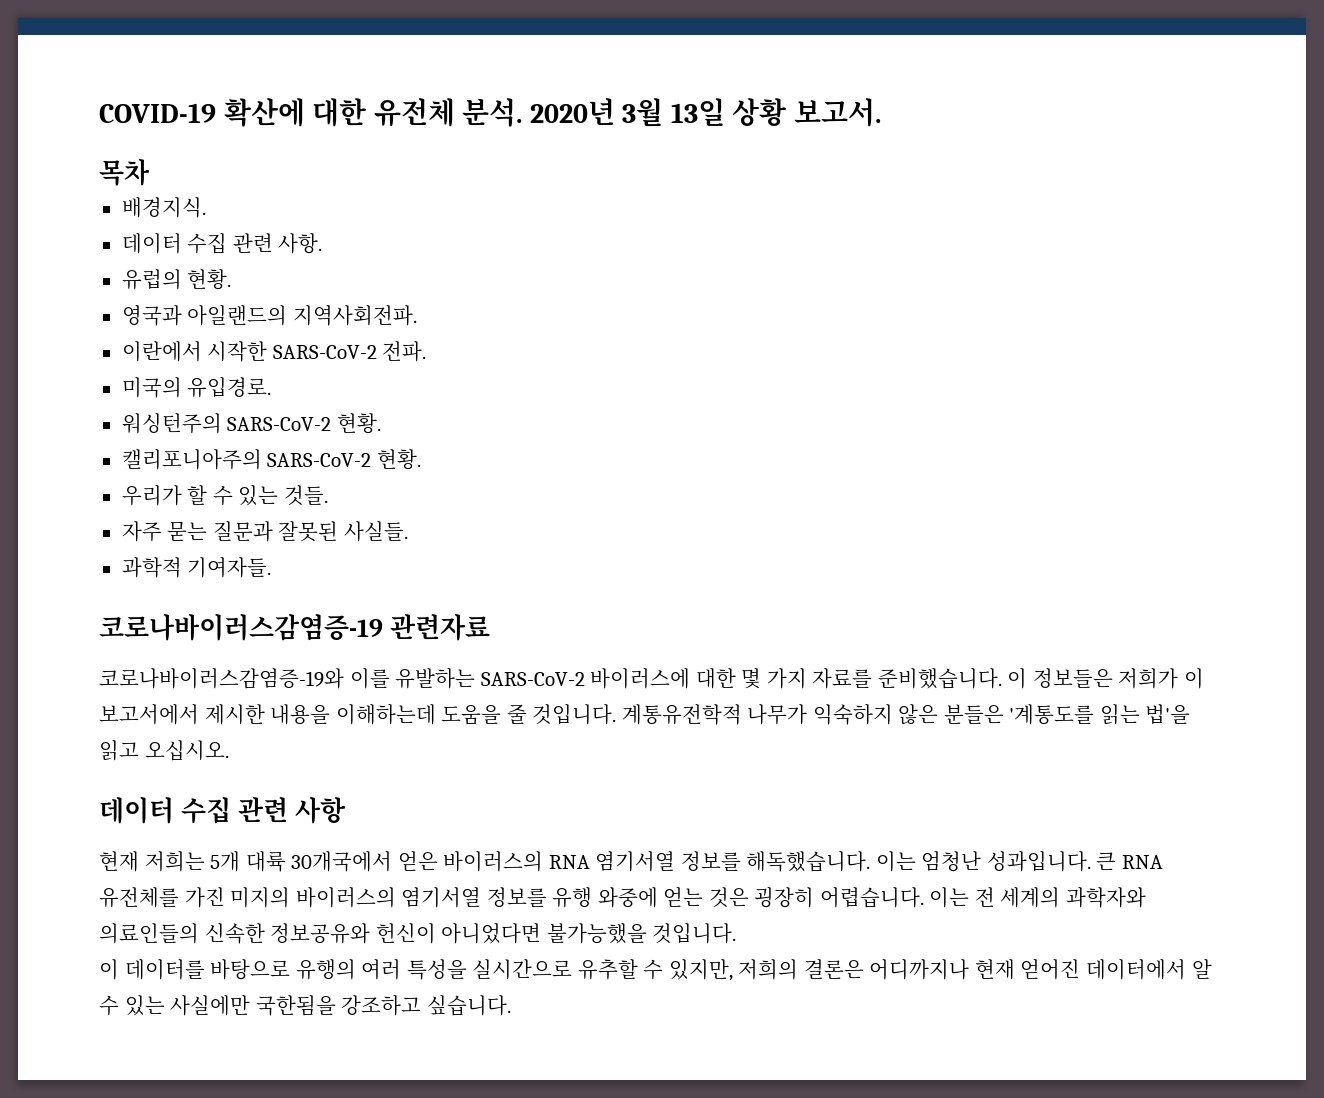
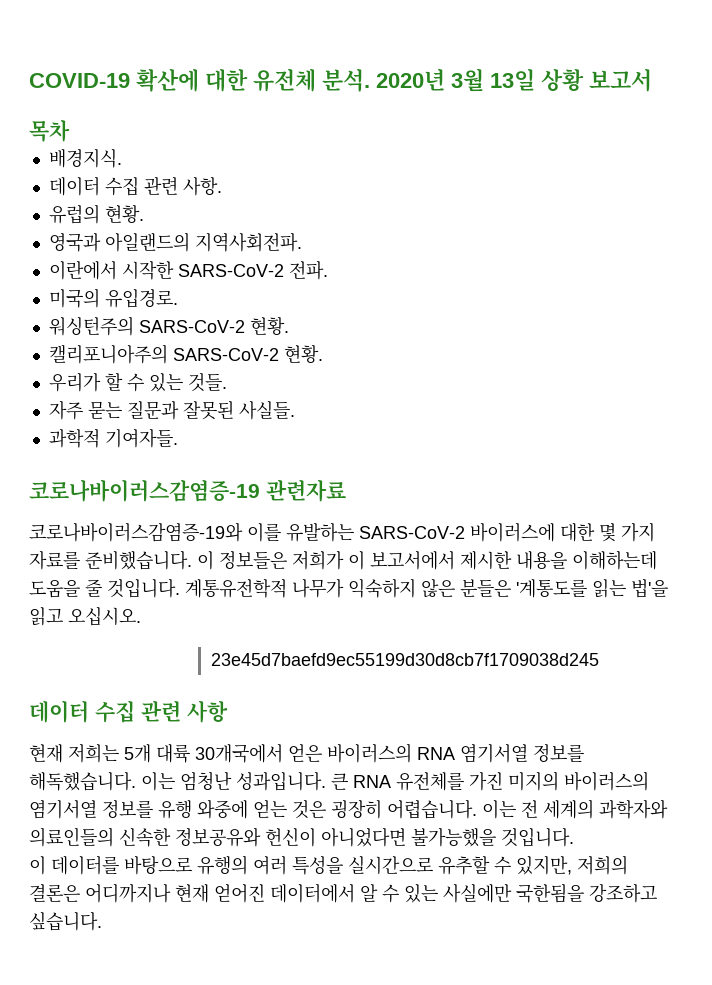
- 2020년 3월 13일 상황 보고서.
+ 2020년 3월 13일 상황 보고서
+ 23e45d7baefd9ec55199d30d8cb7f1709038d245

